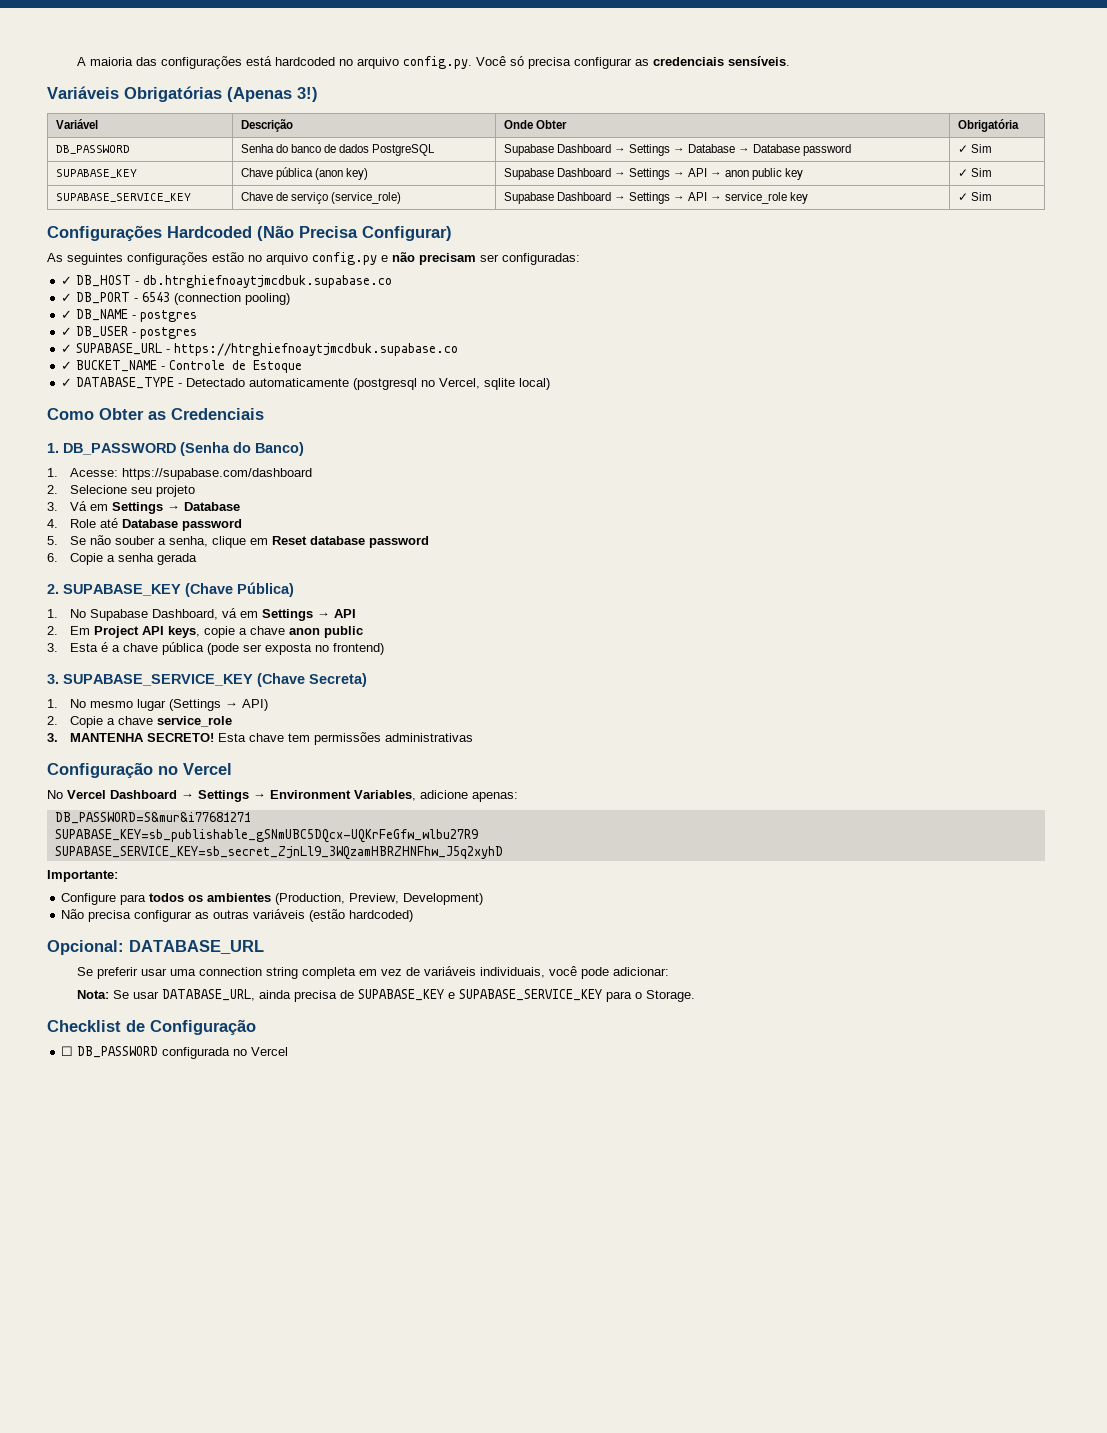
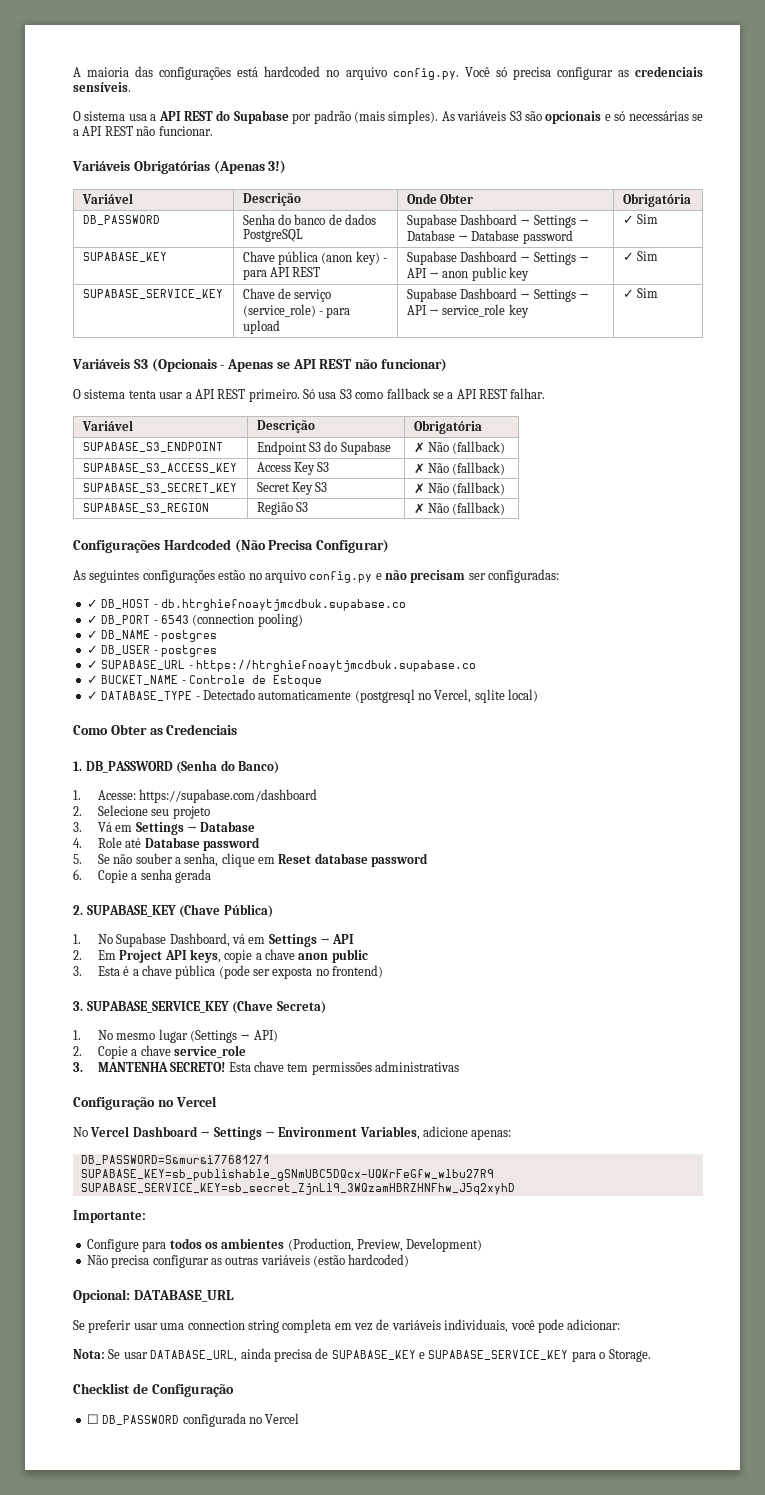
+ O sistema usa a API REST do Supabase por padrão (mais simples). As variáveis S3 são opcionais e só necessárias se a API REST não funcionar.
- SUPABASE_KEY | Chave pública (anon key) | Supabase Dashboard → Settings → API → anon public key | ✓ Sim
+ SUPABASE_KEY | Chave pública (anon key) - para API REST | Supabase Dashboard → Settings → API → anon public key | ✓ Sim
- SUPABASE_SERVICE_KEY | Chave de serviço (service_role) | Supabase Dashboard → Settings → API → service_role key | ✓ Sim
+ SUPABASE_SERVICE_KEY | Chave de serviço (service_role) - para upload | Supabase Dashboard → Settings → API → service_role key | ✓ Sim
+ Variáveis S3 (Opcionais - Apenas se API REST não funcionar)
+ O sistema tenta usar a API REST primeiro. Só usa S3 como fallback se a API REST falhar.
+ Variável | Descrição | Obrigatória
+ SUPABASE_S3_ENDPOINT | Endpoint S3 do Supabase | ✗ Não (fallback)
+ SUPABASE_S3_ACCESS_KEY | Access Key S3 | ✗ Não (fallback)
+ SUPABASE_S3_SECRET_KEY | Secret Key S3 | ✗ Não (fallback)
+ SUPABASE_S3_REGION | Região S3 | ✗ Não (fallback)

